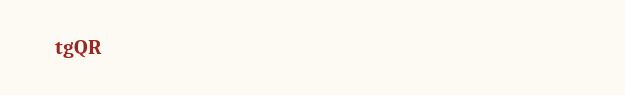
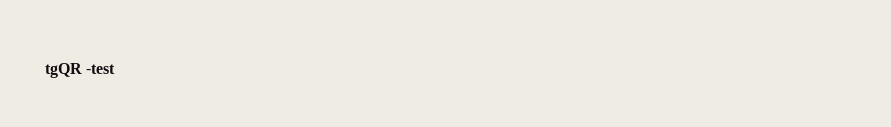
- tgQR
+ tgQR -test

